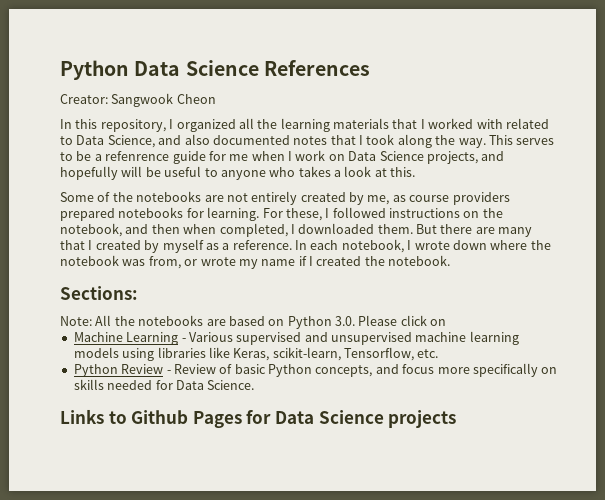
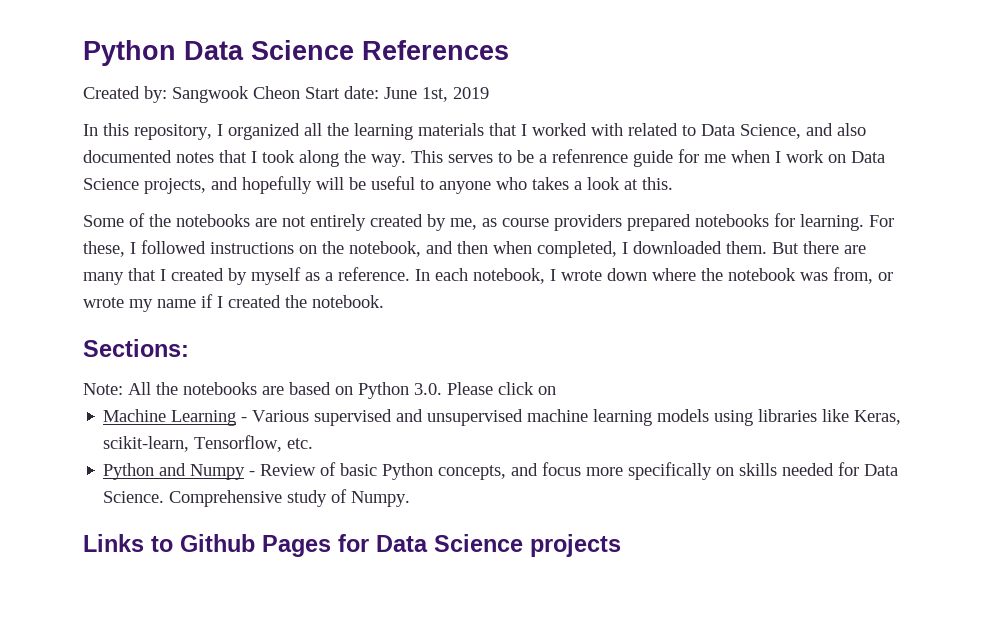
- Creator: Sangwook Cheon
+ Created by: Sangwook Cheon Start date: June 1st, 2019
- Python Review - Review of basic Python concepts, and focus more specifically on skills needed for Data Science.
+ Python and Numpy - Review of basic Python concepts, and focus more specifically on skills needed for Data Science. Comprehensive study of Numpy.

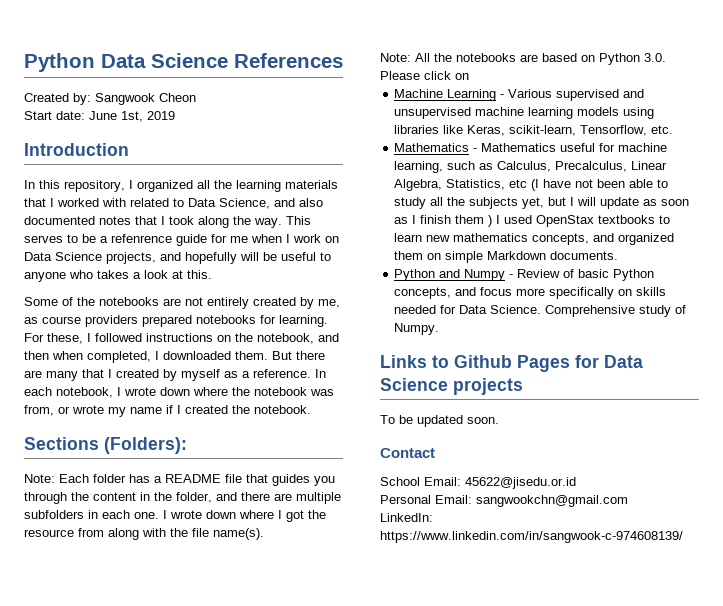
- Created by: Sangwook Cheon Start date: June 1st, 2019
+ Created by: Sangwook Cheon
+ Start date: June 1st, 2019
+ Introduction
- Sections:
+ Sections (Folders):
+ Note: Each folder has a README file that guides you through the content in the folder, and there are multiple subfolders in each one. I wrote down where I got the resource from along with the file name(s).
+ Mathematics - Mathematics useful for machine learning, such as Calculus, Precalculus, Linear Algebra, Statistics, etc (I have not been able to study all the subjects yet, but I will update as soon as I finish them ) I used OpenStax textbooks to learn new mathematics concepts, and organized them on simple Markdown documents.
+ To be updated soon.
+ Contact
+ School Email: 45622@jisedu.or.id
+ Personal Email: sangwookchn@gmail.com
+ LinkedIn: https://www.linkedin.com/in/sangwook-c-974608139/

